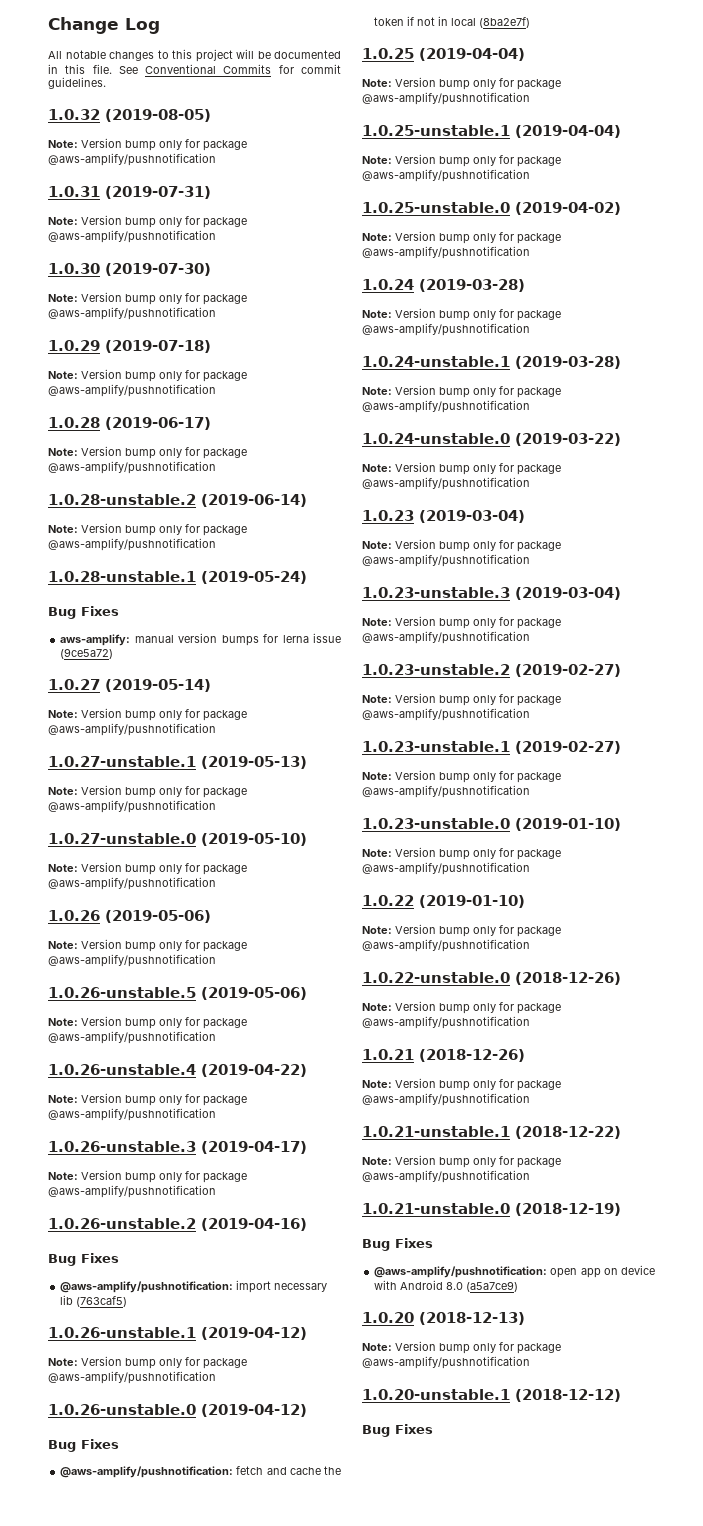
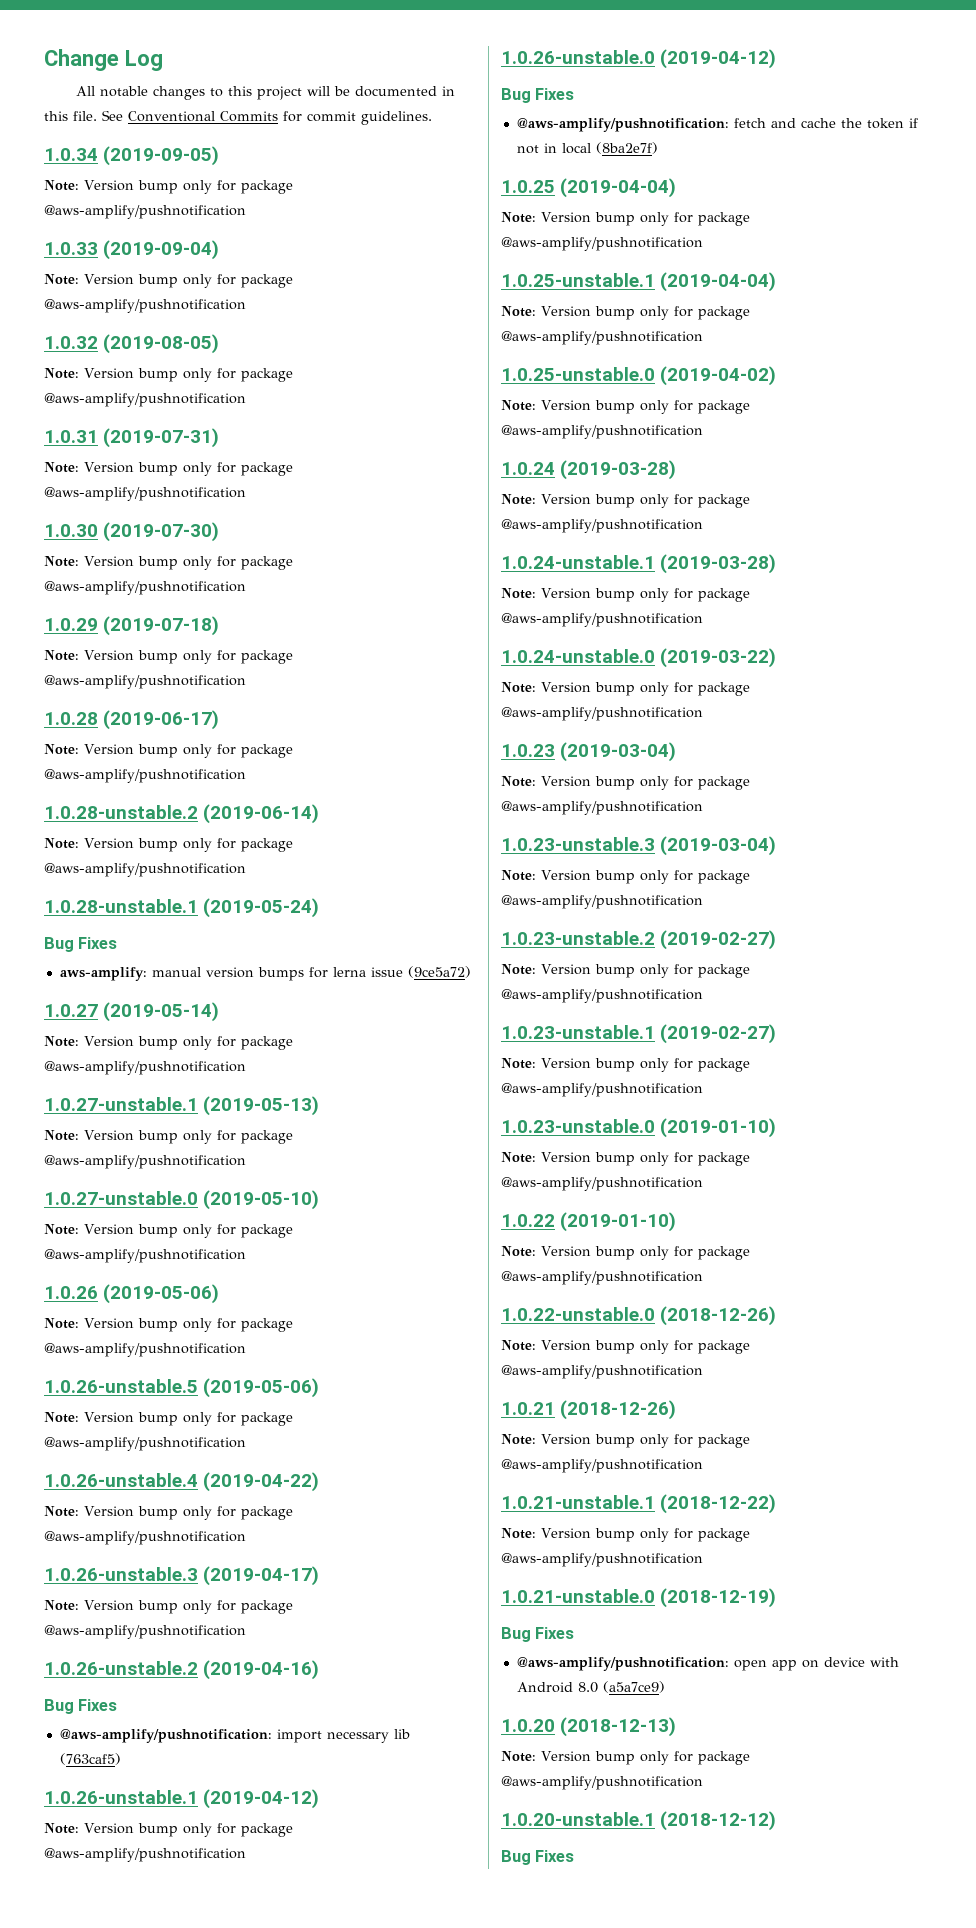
+ 1.0.34 (2019-09-05)
+ Note: Version bump only for package @aws-amplify/pushnotification
+ 1.0.33 (2019-09-04)
+ Note: Version bump only for package @aws-amplify/pushnotification

